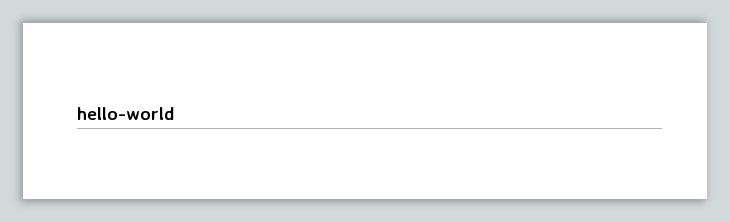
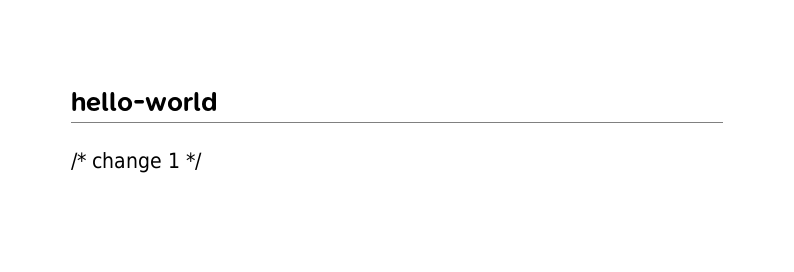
+ /* change 1 */

